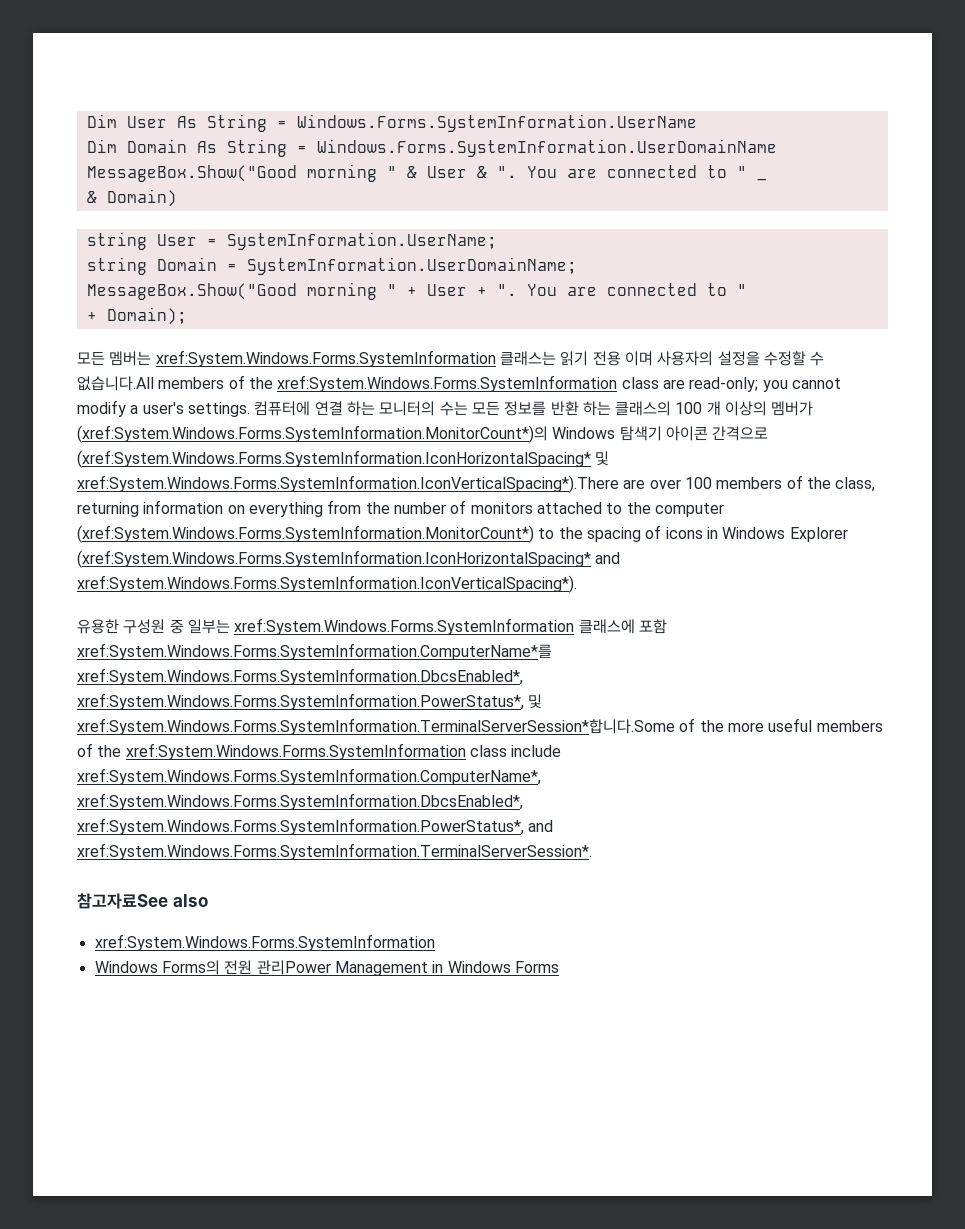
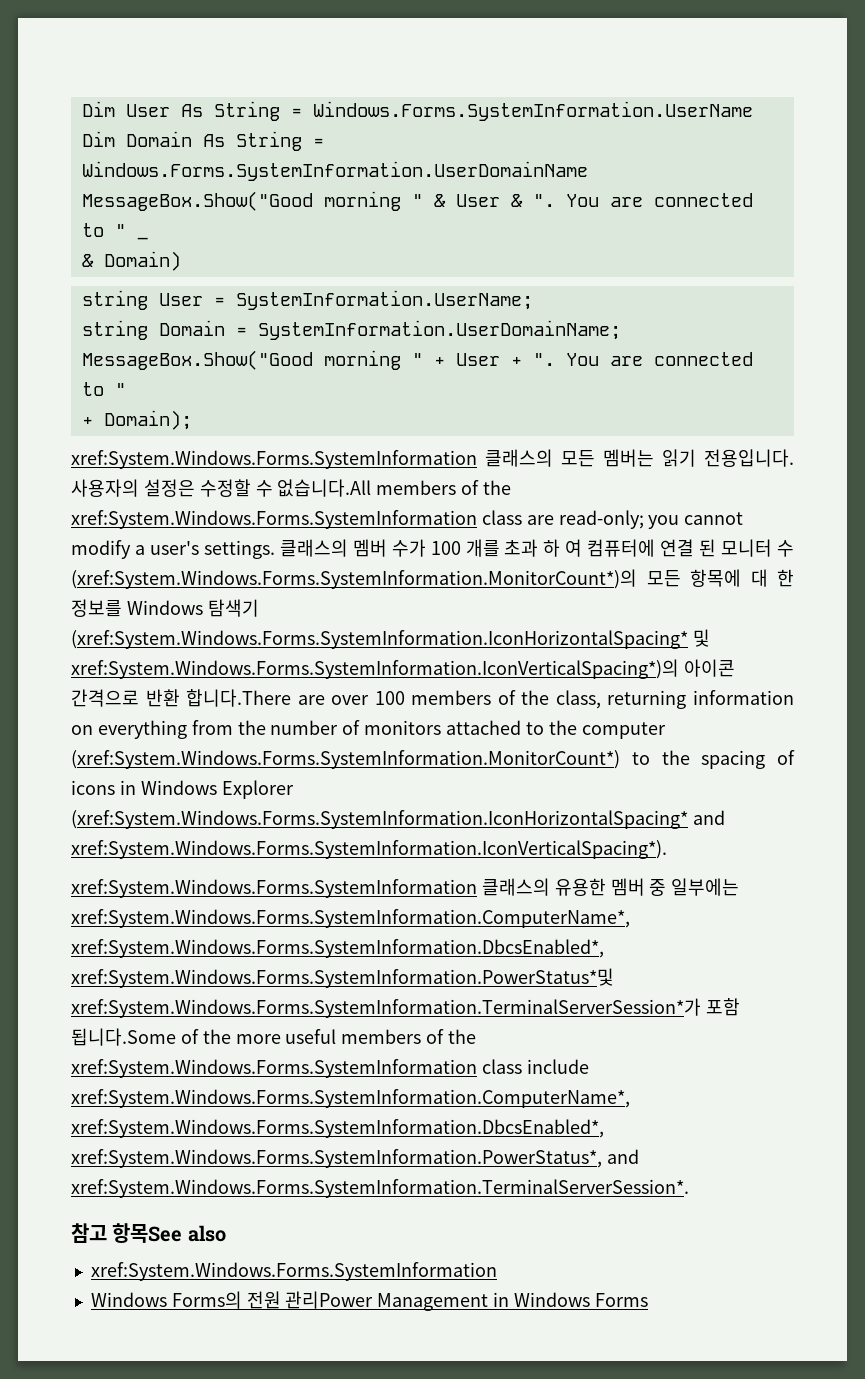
- 모든 멤버는 xref:System.Windows.Forms.SystemInformation 클래스는 읽기 전용 이며 사용자의 설정을 수정할 수 없습니다.All members of the xref:System.Windows.Forms.SystemInformation class are read-only; you cannot modify a user's settings.
+ xref:System.Windows.Forms.SystemInformation 클래스의 모든 멤버는 읽기 전용입니다. 사용자의 설정은 수정할 수 없습니다.All members of the xref:System.Windows.Forms.SystemInformation class are read-only; you cannot modify a user's settings.
- 컴퓨터에 연결 하는 모니터의 수는 모든 정보를 반환 하는 클래스의 100 개 이상의 멤버가 (xref:System.Windows.Forms.SystemInformation.MonitorCount*)의 Windows 탐색기 아이콘 간격으로 (xref:System.Windows.Forms.SystemInformation.IconHorizontalSpacing* 및 xref:System.Windows.Forms.SystemInformation.IconVerticalSpacing*).There are over 100 members of the class, returning information on everything from the number of monitors attached to the computer (xref:System.Windows.Forms.SystemInformation.MonitorCount*) to the spacing of icons in Windows Explorer (xref:System.Windows.Forms.SystemInformation.IconHorizontalSpacing* and xref:System.Windows.Forms.SystemInformation.IconVerticalSpacing*).
+ 클래스의 멤버 수가 100 개를 초과 하 여 컴퓨터에 연결 된 모니터 수 (xref:System.Windows.Forms.SystemInformation.MonitorCount*)의 모든 항목에 대 한 정보를 Windows 탐색기 (xref:System.Windows.Forms.SystemInformation.IconHorizontalSpacing* 및 xref:System.Windows.Forms.SystemInformation.IconVerticalSpacing*)의 아이콘 간격으로 반환 합니다.There are over 100 members of the class, returning information on everything from the number of monitors attached to the computer (xref:System.Windows.Forms.SystemInformation.MonitorCount*) to the spacing of icons in Windows Explorer (xref:System.Windows.Forms.SystemInformation.IconHorizontalSpacing* and xref:System.Windows.Forms.SystemInformation.IconVerticalSpacing*).
- 유용한 구성원 중 일부는 xref:System.Windows.Forms.SystemInformation 클래스에 포함 xref:System.Windows.Forms.SystemInformation.ComputerName*를 xref:System.Windows.Forms.SystemInformation.DbcsEnabled*, xref:System.Windows.Forms.SystemInformation.PowerStatus*, 및 xref:System.Windows.Forms.SystemInformation.TerminalServerSession*합니다.Some of the more useful members of the xref:System.Windows.Forms.SystemInformation class include xref:System.Windows.Forms.SystemInformation.ComputerName*, xref:System.Windows.Forms.SystemInformation.DbcsEnabled*, xref:System.Windows.Forms.SystemInformation.PowerStatus*, and xref:System.Windows.Forms.SystemInformation.TerminalServerSession*.
+ xref:System.Windows.Forms.SystemInformation 클래스의 유용한 멤버 중 일부에는 xref:System.Windows.Forms.SystemInformation.ComputerName*, xref:System.Windows.Forms.SystemInformation.DbcsEnabled*, xref:System.Windows.Forms.SystemInformation.PowerStatus*및 xref:System.Windows.Forms.SystemInformation.TerminalServerSession*가 포함 됩니다.Some of the more useful members of the xref:System.Windows.Forms.SystemInformation class include xref:System.Windows.Forms.SystemInformation.ComputerName*, xref:System.Windows.Forms.SystemInformation.DbcsEnabled*, xref:System.Windows.Forms.SystemInformation.PowerStatus*, and xref:System.Windows.Forms.SystemInformation.TerminalServerSession*.
- 참고자료See also
+ 참고 항목See also

